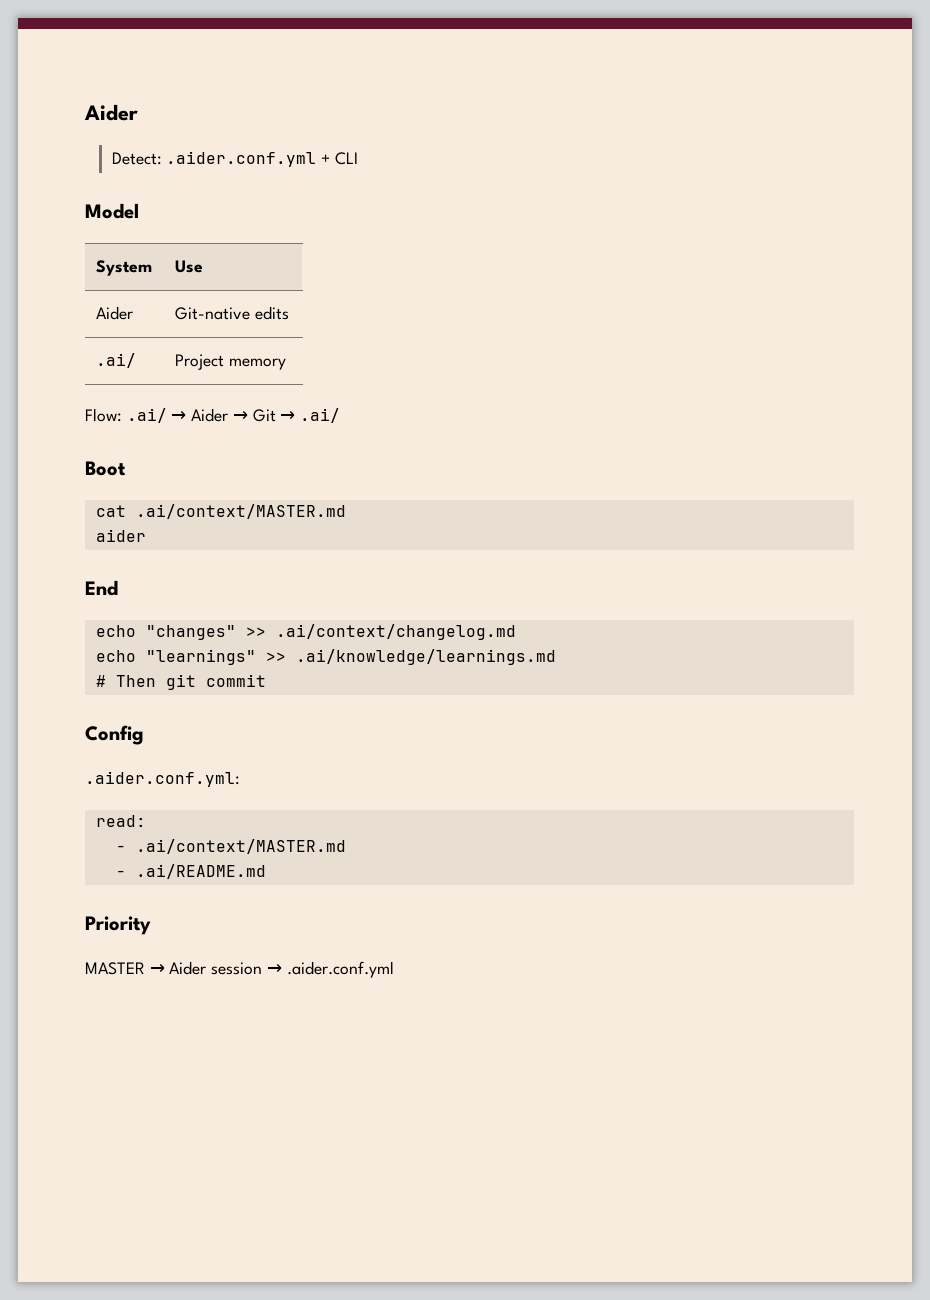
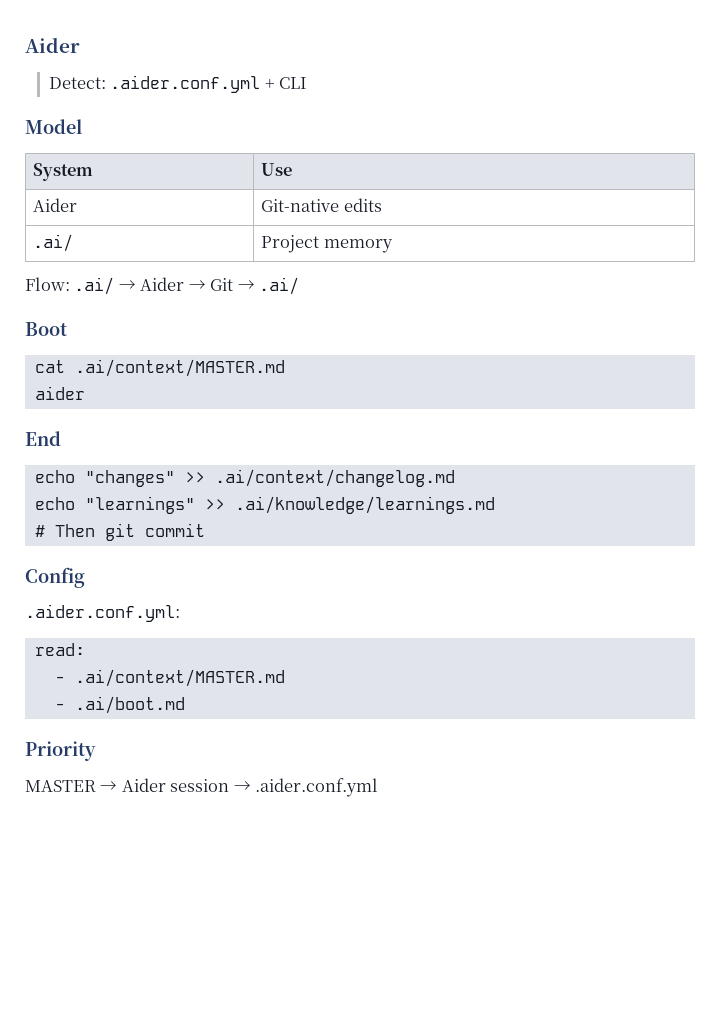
- - .ai/README.md
+ - .ai/boot.md

